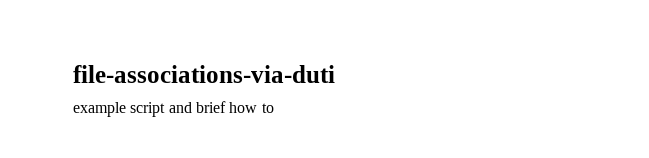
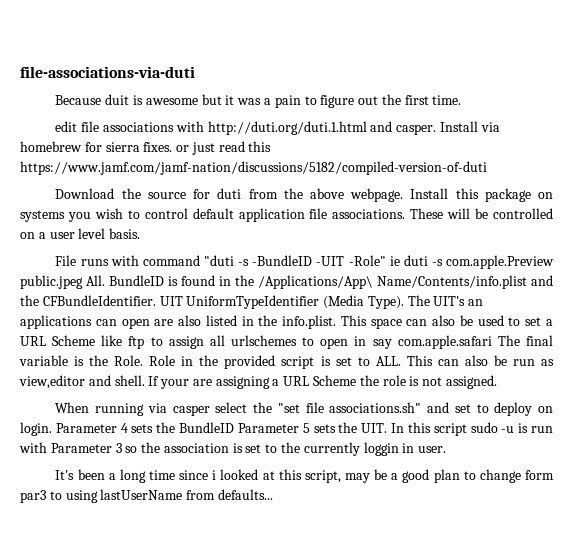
- example script and brief how to
+ Because duit is awesome but it was a pain to figure out the first time.
+ edit file associations with http://duti.org/duti.1.html and casper. Install via homebrew for sierra fixes. or just read this https://www.jamf.com/jamf-nation/discussions/5182/compiled-version-of-duti
+ Download the source for duti from the above webpage. Install this package on systems you wish to control default application file associations. These will be controlled on a user level basis.
+ File runs with command "duti -s -BundleID -UIT -Role" ie duti -s com.apple.Preview public.jpeg All. BundleID is found in the /Applications/App\ Name/Contents/info.plist and the CFBundleIdentifier. UIT UniformTypeIdentifier (Media Type). The UIT's an applications can open are also listed in the info.plist. This space can also be used to set a URL Scheme like ftp to assign all urlschemes to open in say com.apple.safari The final variable is the Role. Role in the provided script is set to ALL. This can also be run as view,editor and shell. If your are assigning a URL Scheme the role is not assigned.
+ When running via casper select the "set file associations.sh" and set to deploy on login. Parameter 4 sets the BundleID Parameter 5 sets the UIT. In this script sudo -u is run with Parameter 3 so the association is set to the currently loggin in user.
+ It's been a long time since i looked at this script, may be a good plan to change form par3 to using lastUserName from defaults...

